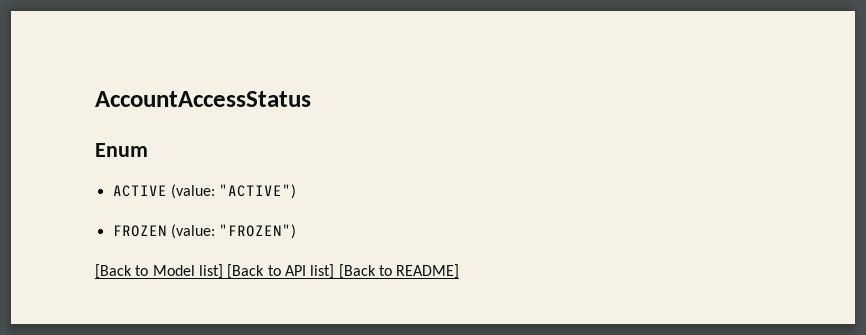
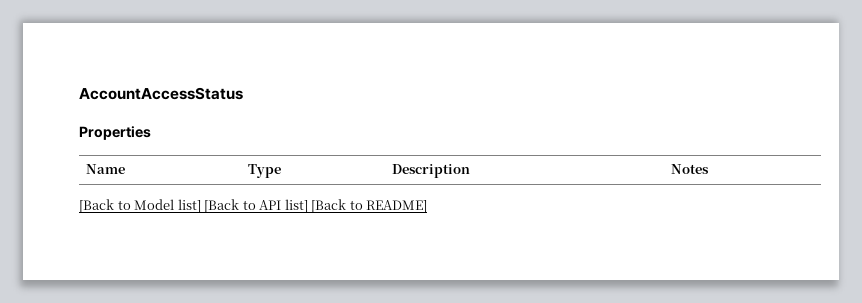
- Enum
- ACTIVE (value: "ACTIVE")
- FROZEN (value: "FROZEN")
+ Properties
+ Name | Type | Description | Notes

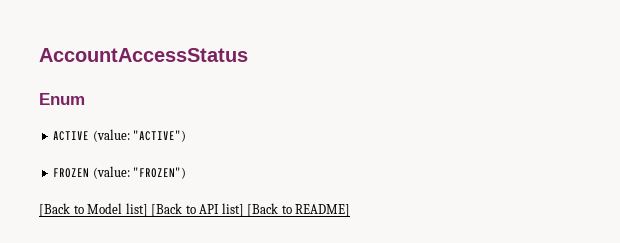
- Properties
- Name | Type | Description | Notes
+ Enum
+ ACTIVE (value: "ACTIVE")
+ FROZEN (value: "FROZEN")

